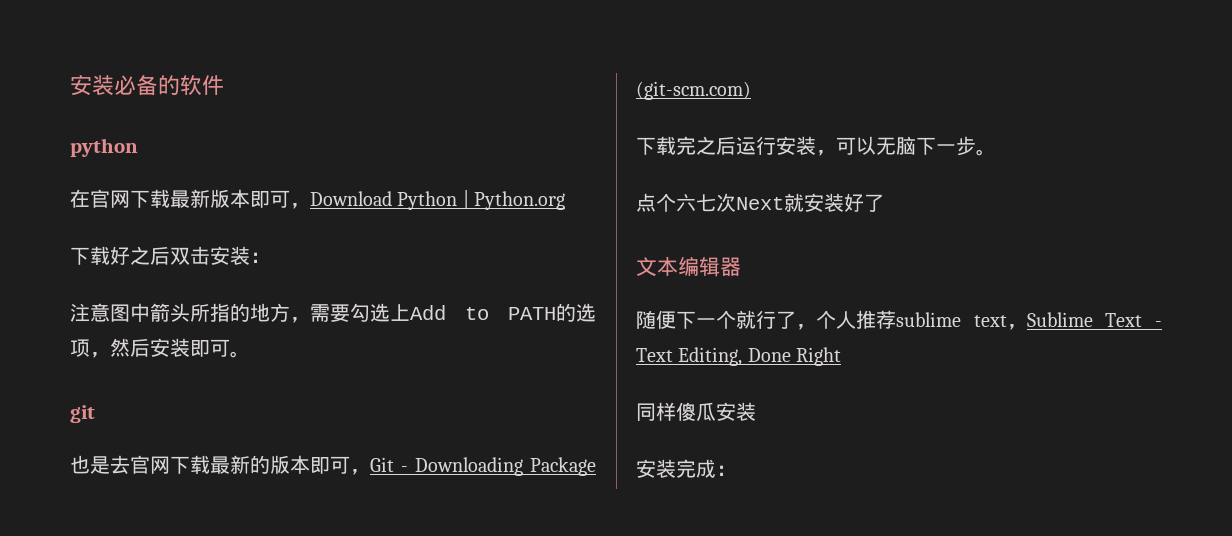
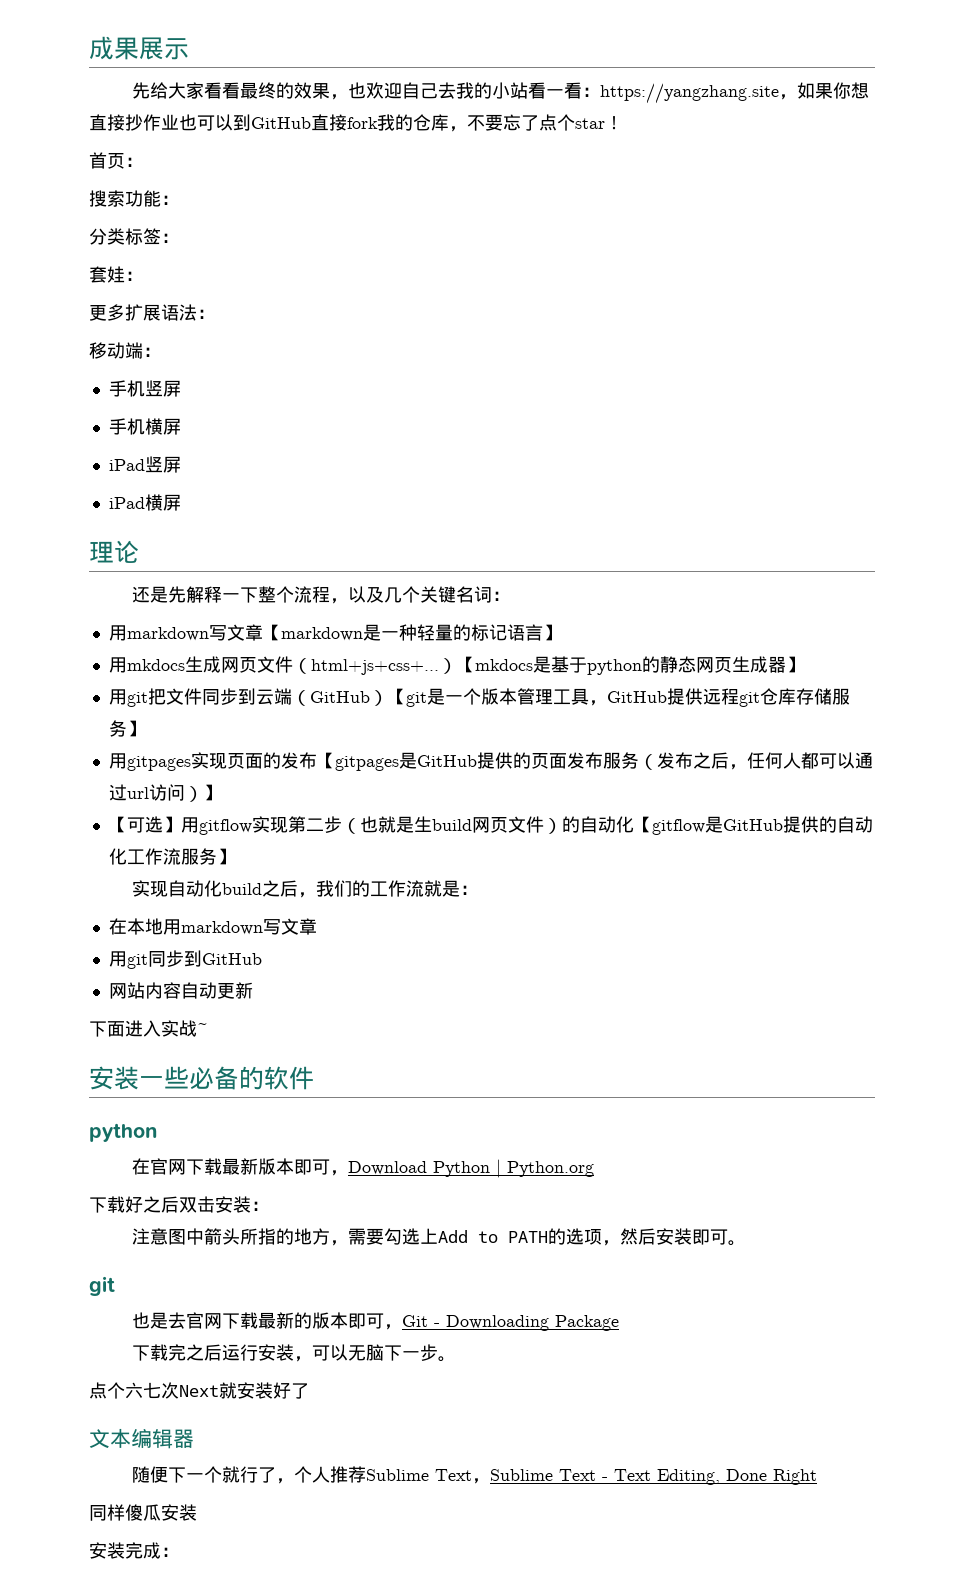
- 安装必备的软件
+ 成果展示
+ 先给大家看看最终的效果，也欢迎自己去我的小站看一看：https://yangzhang.site，如果你想直接抄作业也可以到GitHub直接fork我的仓库，不要忘了点个star！
+ 首页：
+ 搜索功能：
+ 分类标签：
+ 套娃：
+ 更多扩展语法：
+ 移动端：
+ 手机竖屏
+ 手机横屏
+ iPad竖屏
+ iPad横屏
+ 理论
+ 还是先解释一下整个流程，以及几个关键名词：
+ 用markdown写文章【markdown是一种轻量的标记语言】
+ 用mkdocs生成网页文件（html+js+css+...）【mkdocs是基于python的静态网页生成器】
+ 用git把文件同步到云端（GitHub）【git是一个版本管理工具，GitHub提供远程git仓库存储服务】
+ 用gitpages实现页面的发布【gitpages是GitHub提供的页面发布服务（发布之后，任何人都可以通过url访问）】
+ 【可选】用gitflow实现第二步（也就是生build网页文件）的自动化【gitflow是GitHub提供的自动化工作流服务】
+ 实现自动化build之后，我们的工作流就是：
+ 在本地用markdown写文章
+ 用git同步到GitHub
+ 网站内容自动更新
+ 下面进入实战~
+ 安装一些必备的软件
- 也是去官网下载最新的版本即可，Git - Downloading Package (git-scm.com)
+ 也是去官网下载最新的版本即可，Git - Downloading Package
- 随便下一个就行了，个人推荐sublime text，Sublime Text - Text Editing, Done Right
+ 随便下一个就行了，个人推荐Sublime Text，Sublime Text - Text Editing, Done Right

